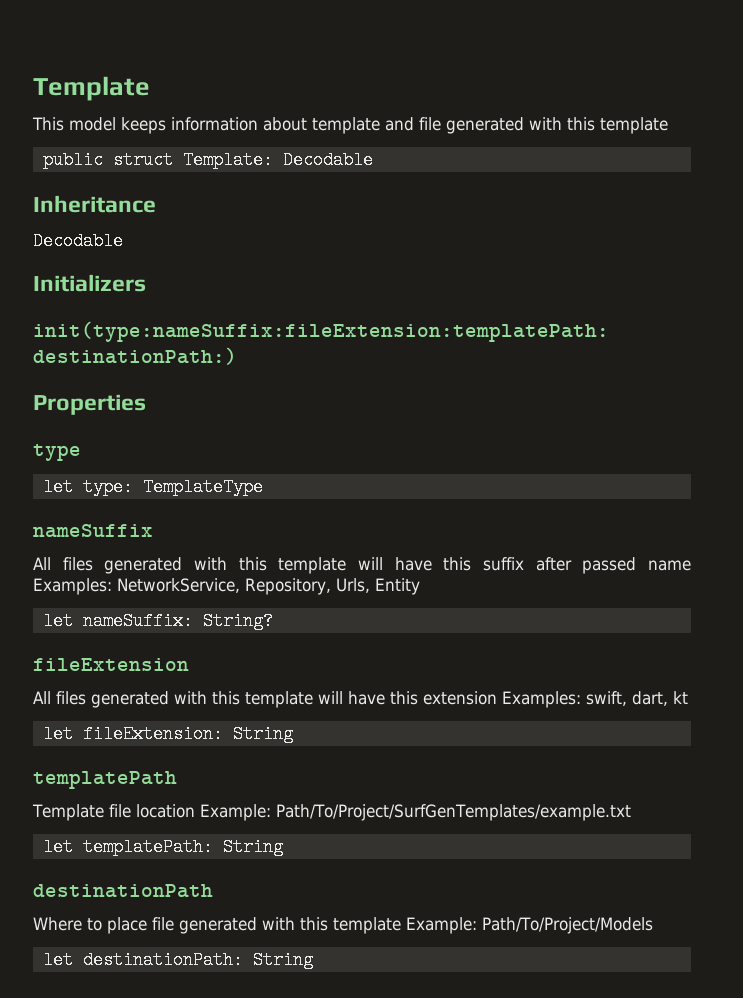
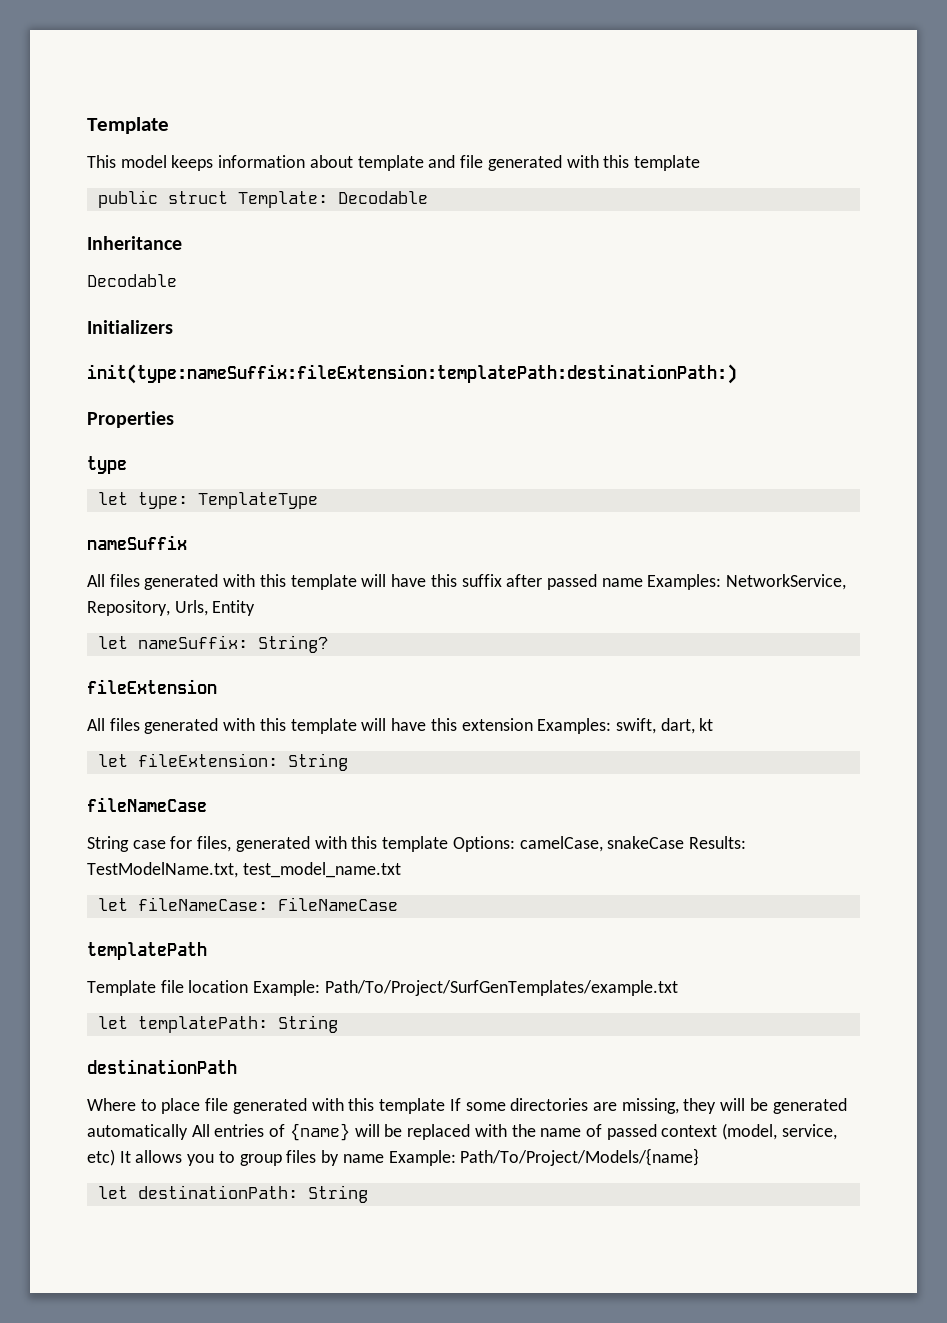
+ fileNameCase
+ String case for files, generated with this template Options: camelCase, snakeCase Results: TestModelName.txt, test_model_name.txt
+ let fileNameCase: FileNameCase
- Where to place file generated with this template Example: Path/To/Project/Models
+ Where to place file generated with this template If some directories are missing, they will be generated automatically All entries of {name} will be replaced with the name of passed context (model, service, etc) It allows you to group files by name Example: Path/To/Project/Models/{name}

